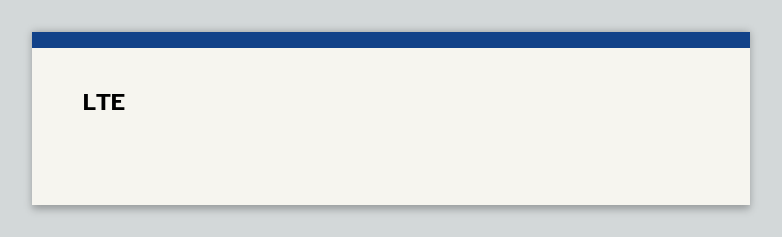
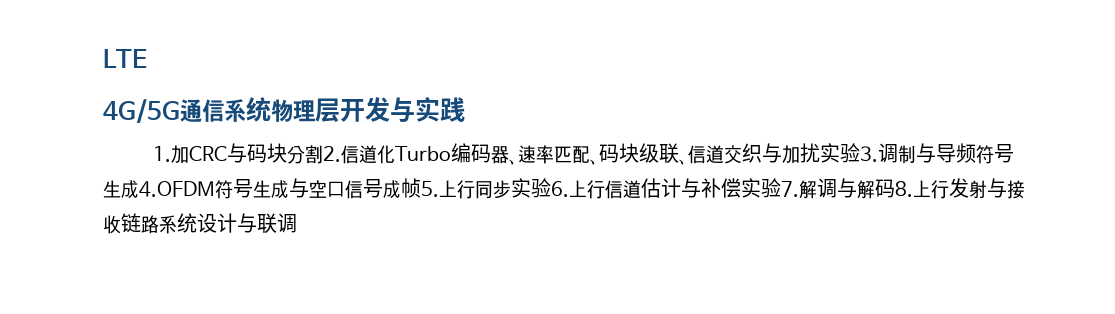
+ 4G/5G通信系统物理层开发与实践
+ 1.加CRC与码块分割2.信道化Turbo编码器、速率匹配、码块级联、信道交织与加扰实验3.调制与导频符号生成4.OFDM符号生成与空口信号成帧5.上行同步实验6.上行信道估计与补偿实验7.解调与解码8.上行发射与接收链路系统设计与联调

